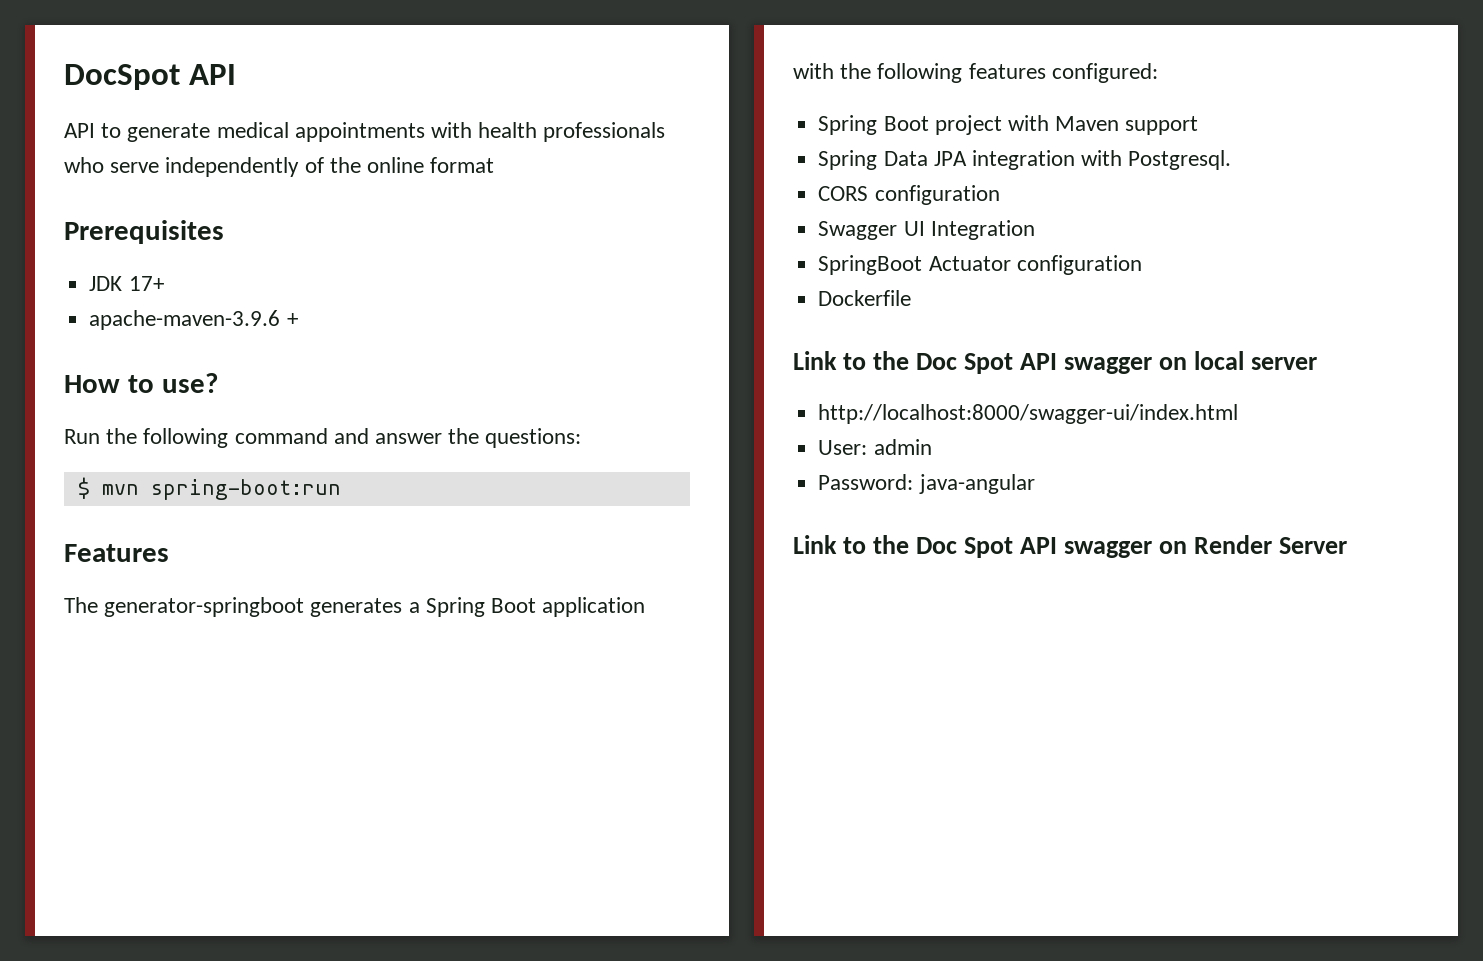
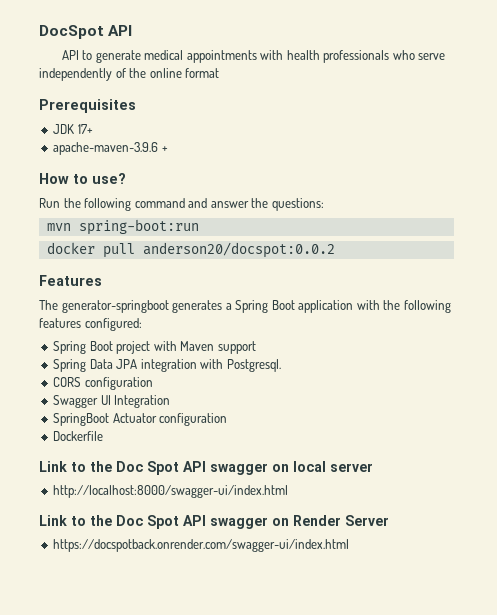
- $ mvn spring-boot:run
+ mvn spring-boot:run
+ docker pull anderson20/docspot:0.0.2
- User: admin
- Password: java-angular
+ https://docspotback.onrender.com/swagger-ui/index.html

